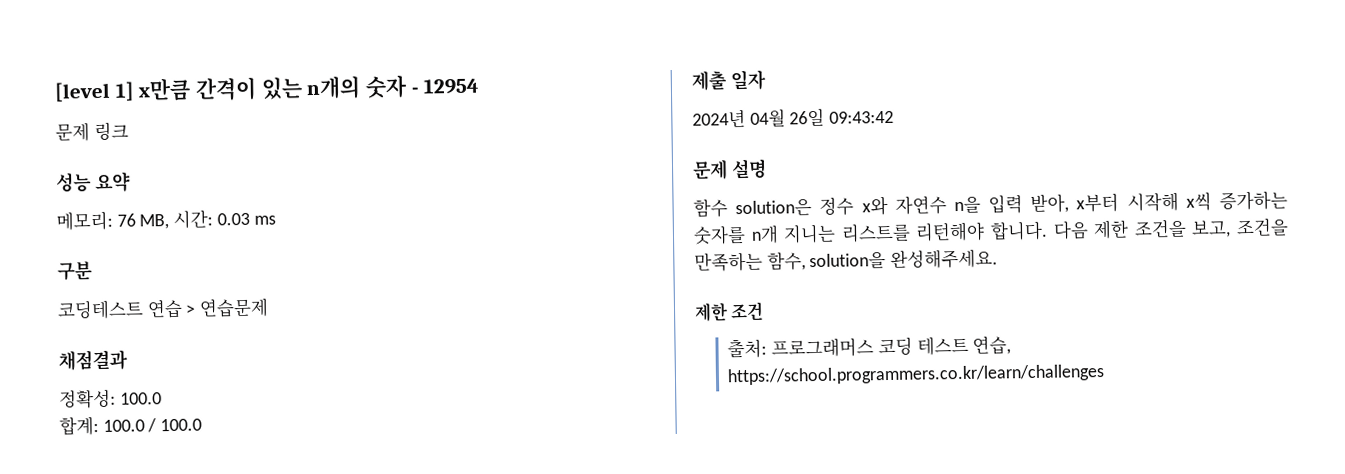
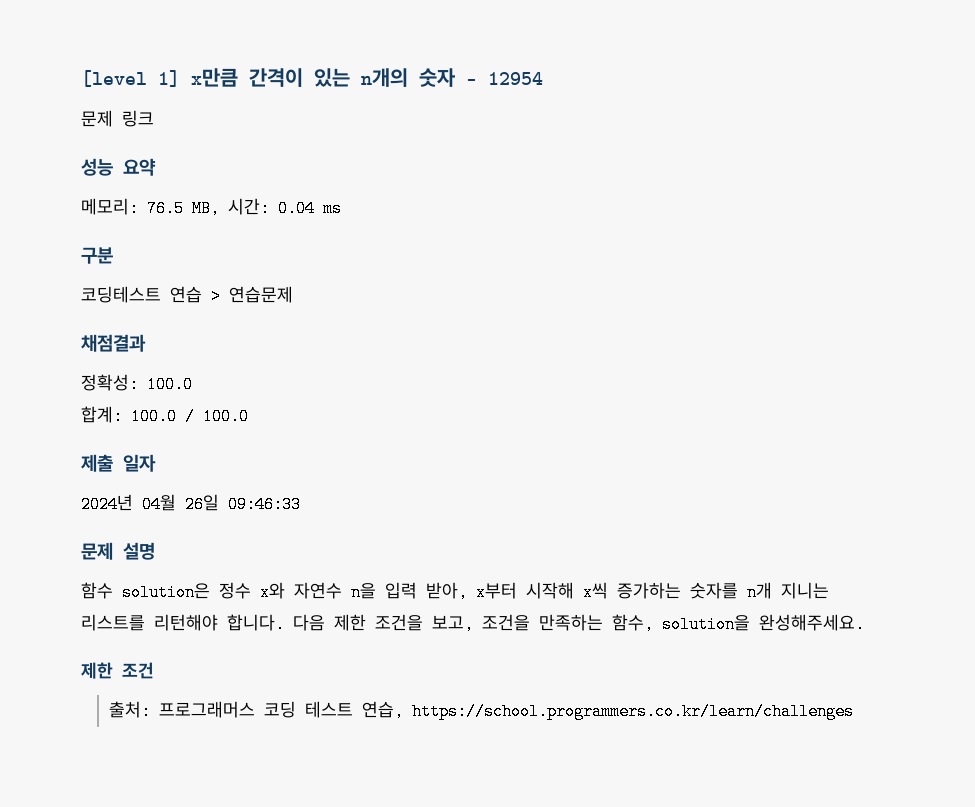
- 메모리: 76 MB, 시간: 0.03 ms
+ 메모리: 76.5 MB, 시간: 0.04 ms
- 2024년 04월 26일 09:43:42
+ 2024년 04월 26일 09:46:33

